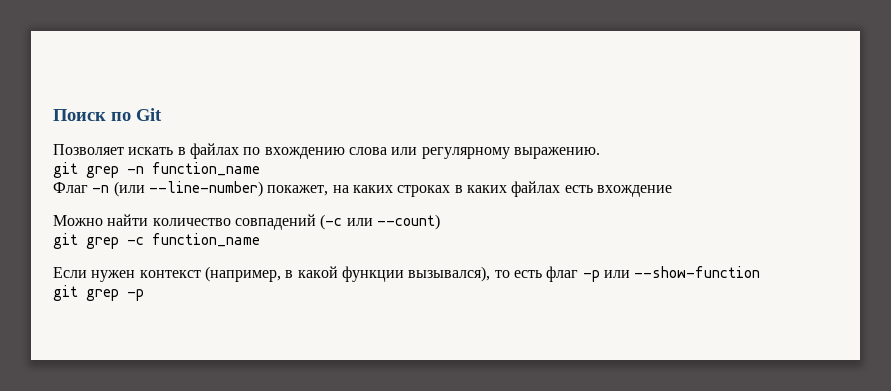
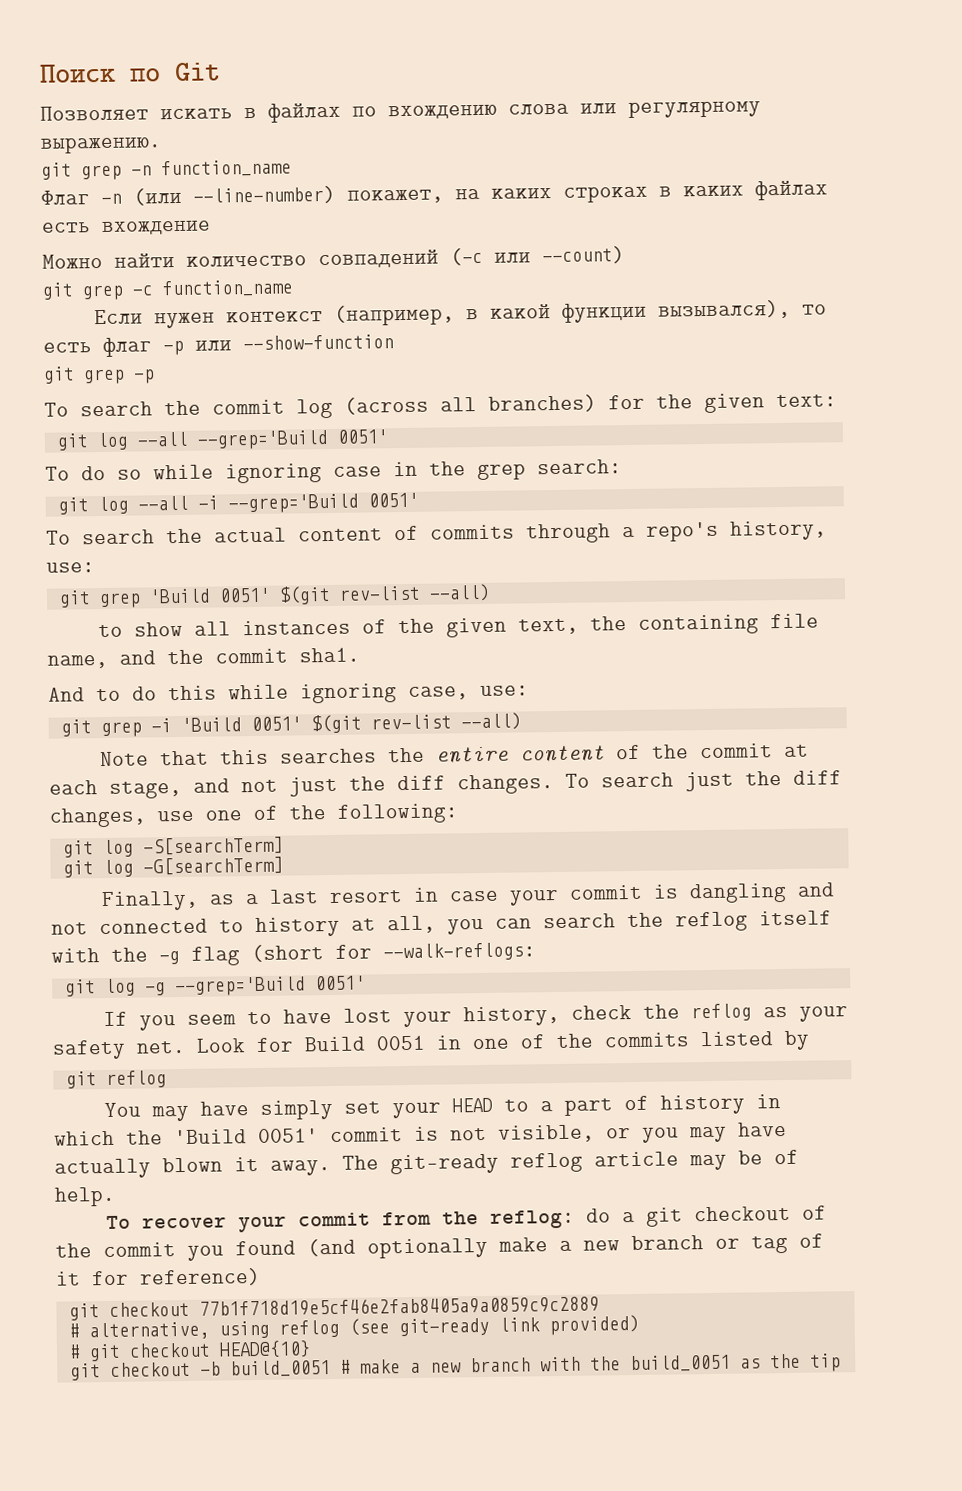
+ To search the commit log (across all branches) for the given text:
+ git log --all --grep='Build 0051'
+ To do so while ignoring case in the grep search:
+ git log --all -i --grep='Build 0051'
+ To search the actual content of commits through a repo's history, use:
+ git grep 'Build 0051' $(git rev-list --all)
+ to show all instances of the given text, the containing file name, and the commit sha1.
+ And to do this while ignoring case, use:
+ git grep -i 'Build 0051' $(git rev-list --all)
+ Note that this searches the entire content of the commit at each stage, and not just the diff changes. To search just the diff changes, use one of the following:
+ git log -S[searchTerm]
+ git log -G[searchTerm]
+ Finally, as a last resort in case your commit is dangling and not connected to history at all, you can search the reflog itself with the -g flag (short for --walk-reflogs:
+ git log -g --grep='Build 0051'
+ If you seem to have lost your history, check the reflog as your safety net. Look for Build 0051 in one of the commits listed by
+ git reflog
+ You may have simply set your HEAD to a part of history in which the 'Build 0051' commit is not visible, or you may have actually blown it away. The git-ready reflog article may be of help.
+ To recover your commit from the reflog: do a git checkout of the commit you found (and optionally make a new branch or tag of it for reference)
+ git checkout 77b1f718d19e5cf46e2fab8405a9a0859c9c2889
+ # alternative, using reflog (see git-ready link provided)
+ # git checkout HEAD@{10}
+ git checkout -b build_0051 # make a new branch with the build_0051 as the tip

